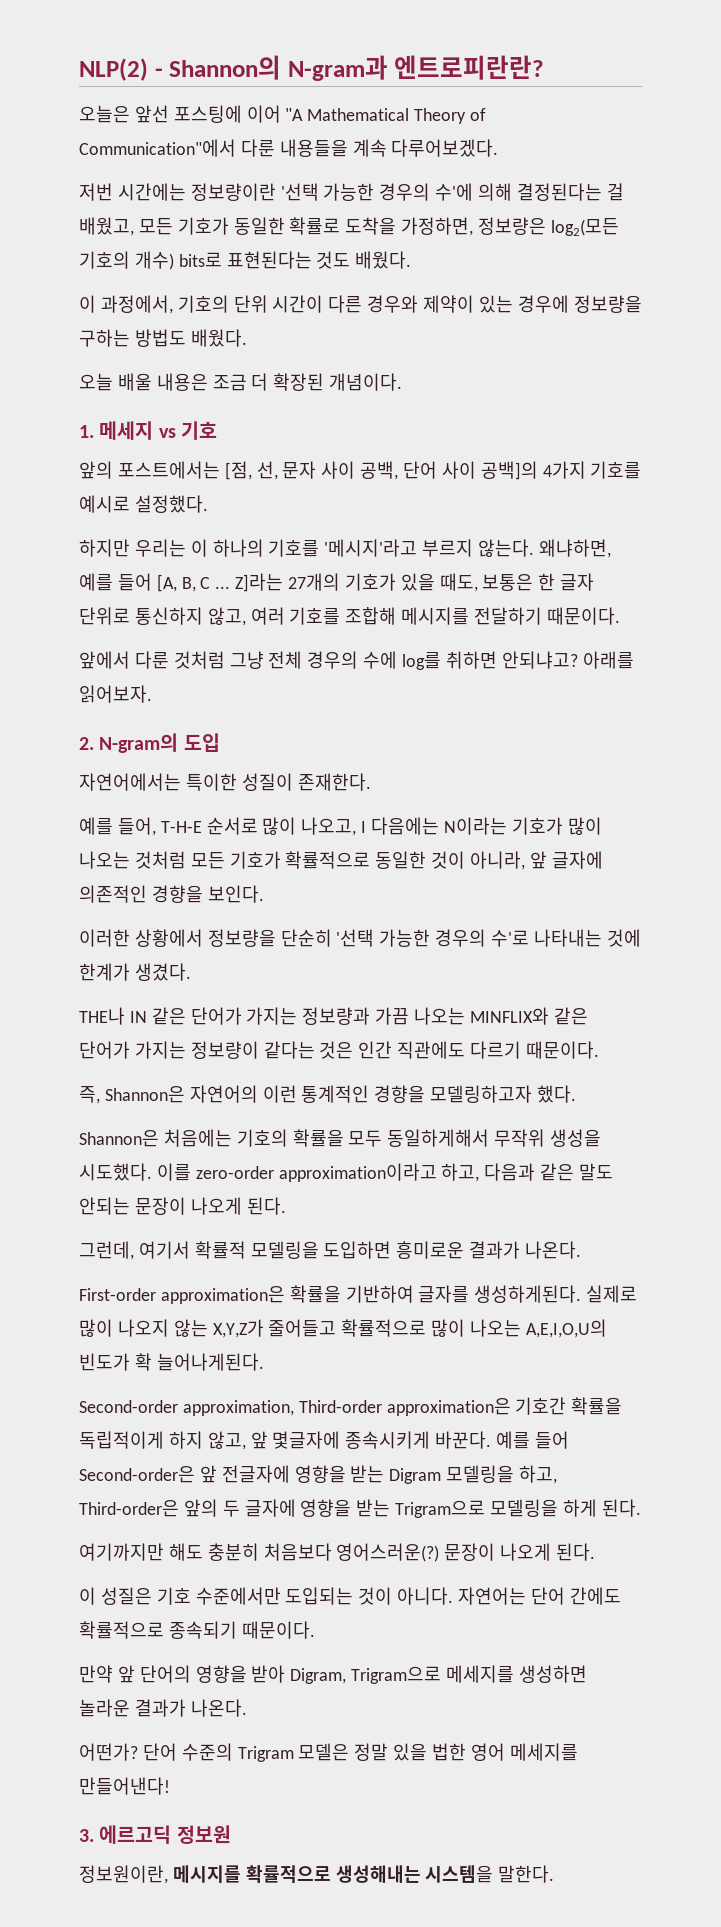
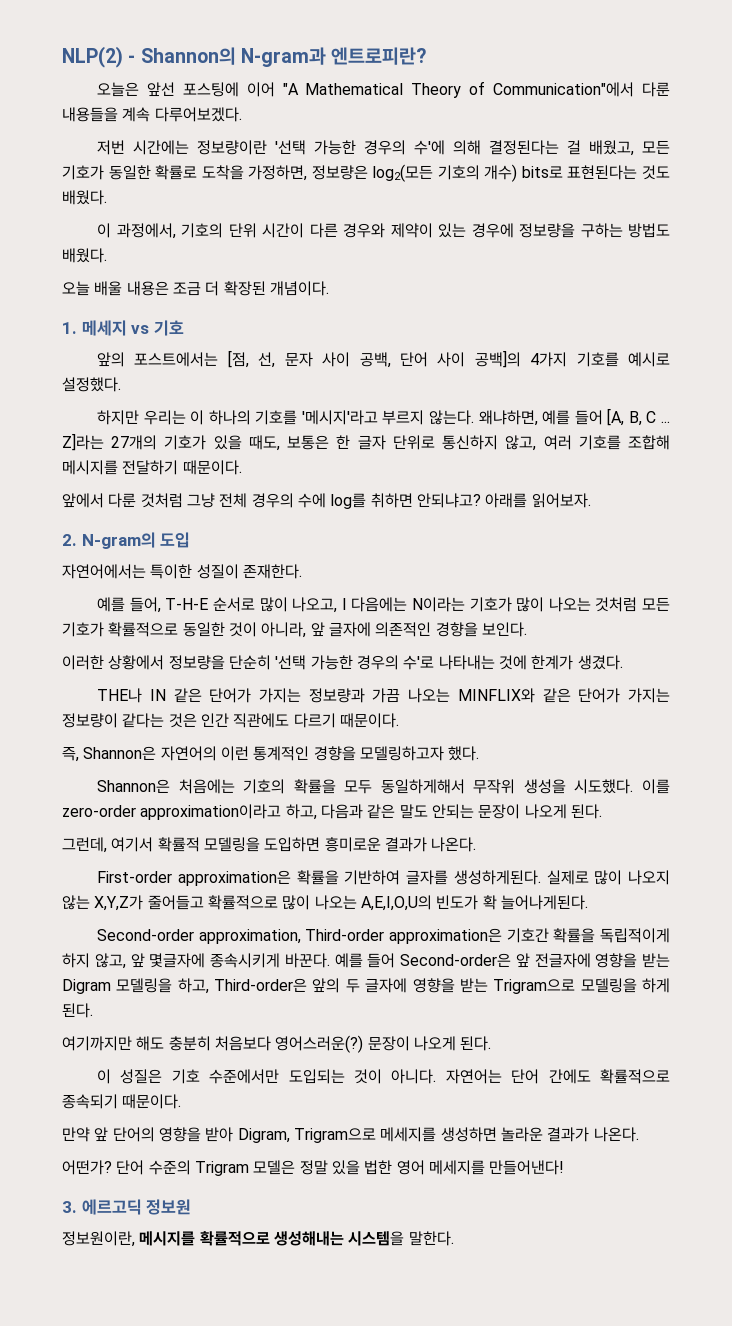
- NLP(2) - Shannon의 N-gram과 엔트로피란란?
+ NLP(2) - Shannon의 N-gram과 엔트로피란?

